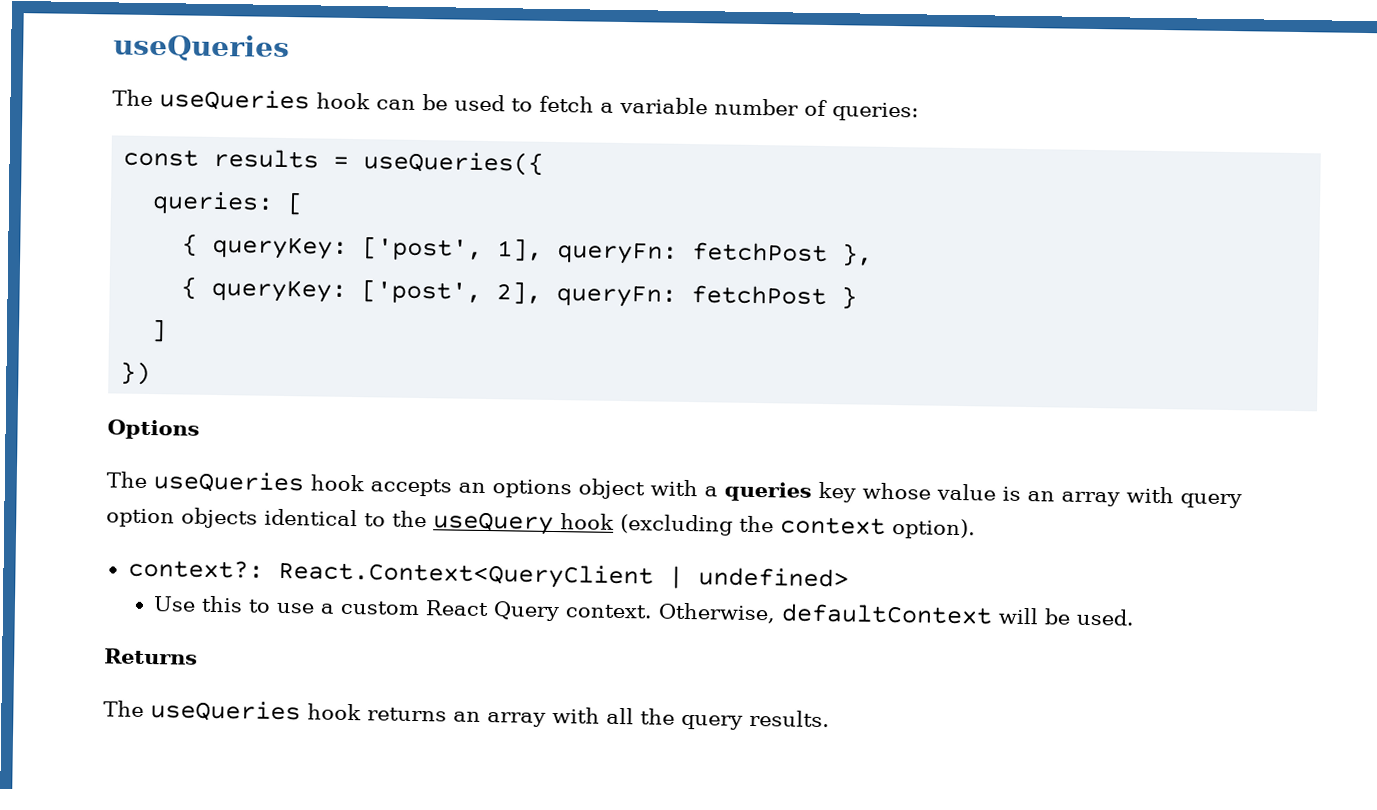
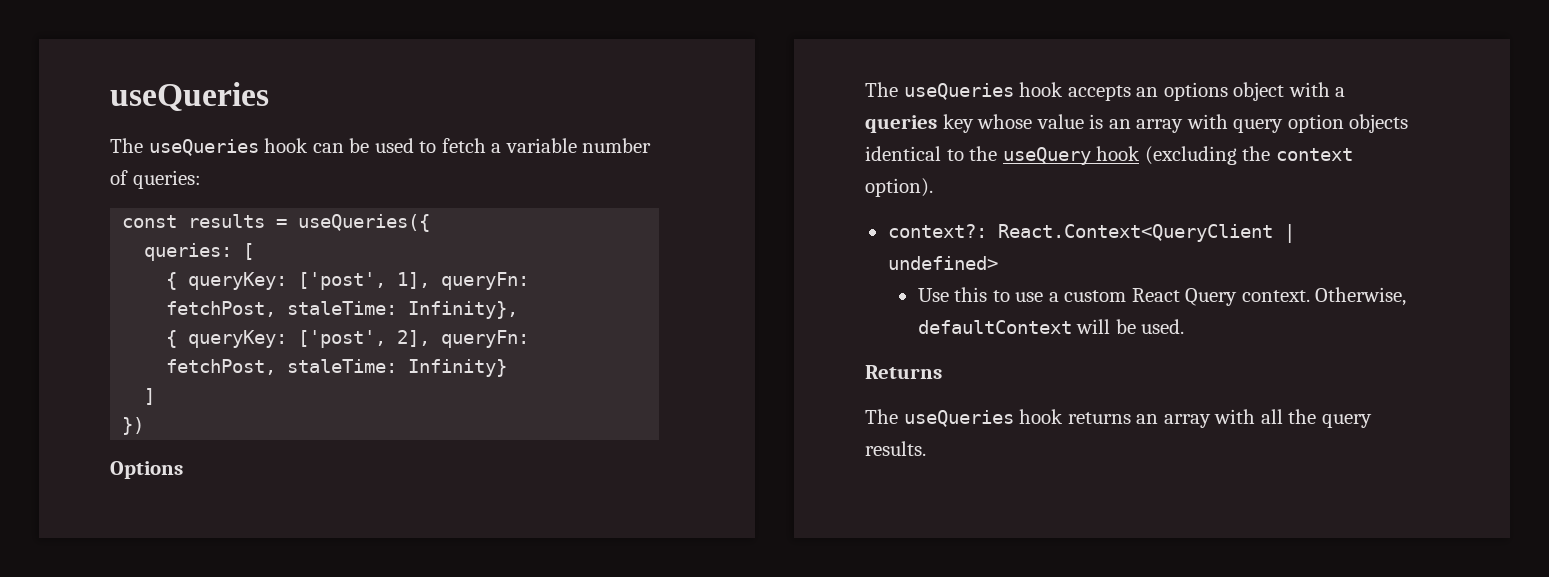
- { queryKey: ['post', 1], queryFn: fetchPost },
+ { queryKey: ['post', 1], queryFn: fetchPost, staleTime: Infinity},
- { queryKey: ['post', 2], queryFn: fetchPost }
+ { queryKey: ['post', 2], queryFn: fetchPost, staleTime: Infinity}

